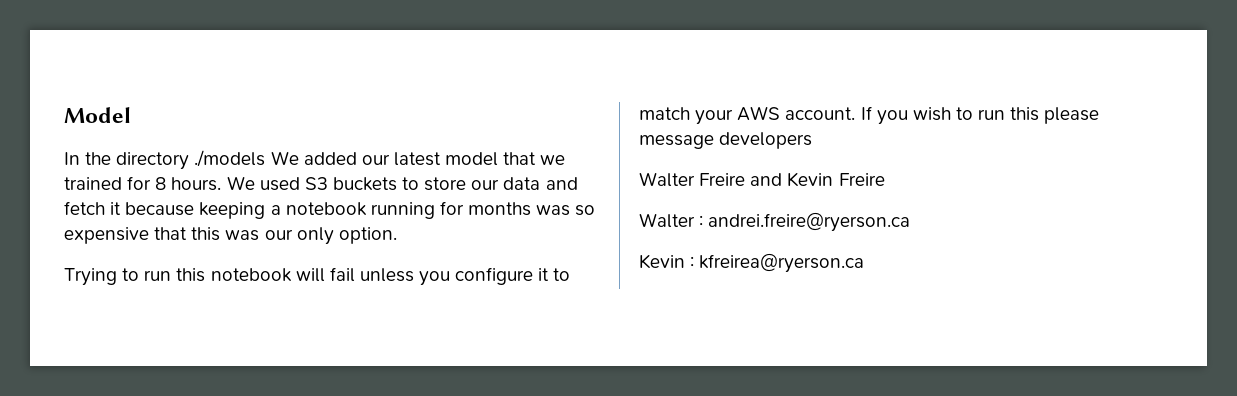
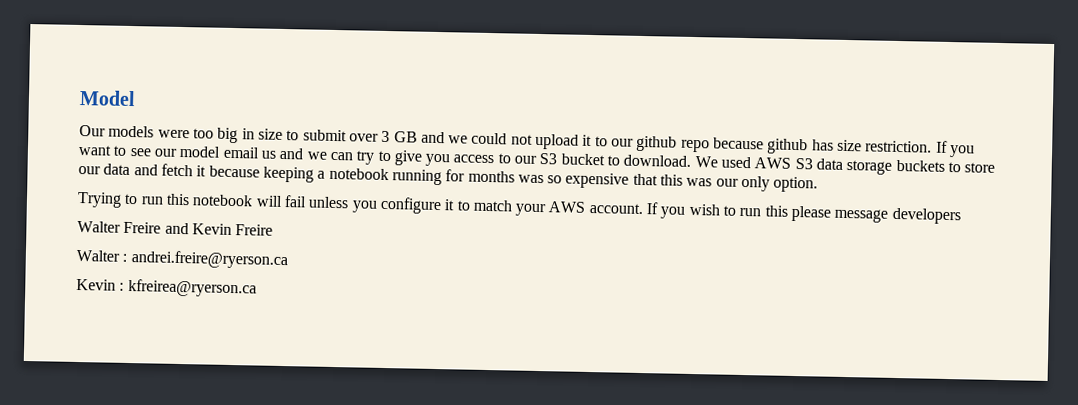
- In the directory ./models We added our latest model that we trained for 8 hours. We used S3 buckets to store our data and fetch it because keeping a notebook running for months was so expensive that this was our only option.
+ Our models were too big in size to submit over 3 GB and we could not upload it to our github repo because github has size restriction. If you want to see our model email us and we can try to give you access to our S3 bucket to download. We used AWS S3 data storage buckets to store our data and fetch it because keeping a notebook running for months was so expensive that this was our only option.

